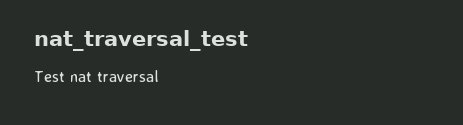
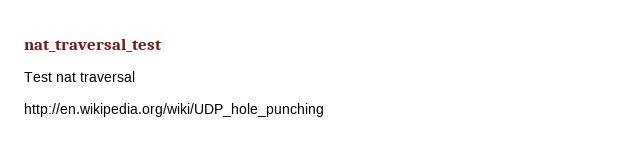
+ http://en.wikipedia.org/wiki/UDP_hole_punching

